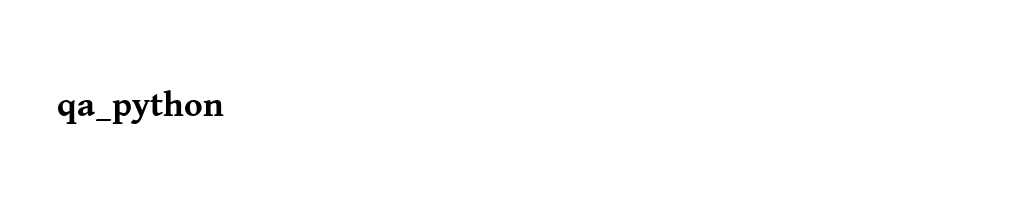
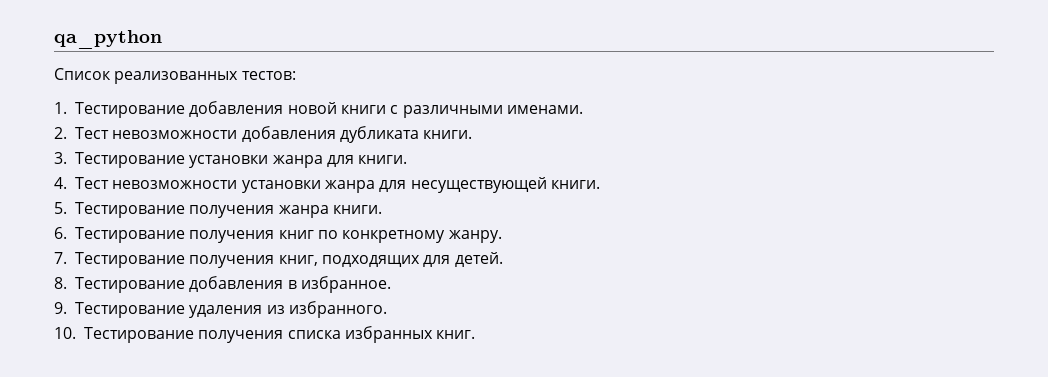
+ Список реализованных тестов:
+ 1. Тестирование добавления новой книги с различными именами.
+ 2. Тест невозможности добавления дубликата книги.
+ 3. Тестирование установки жанра для книги.
+ 4. Тест невозможности установки жанра для несуществующей книги.
+ 5. Тестирование получения жанра книги.
+ 6. Тестирование получения книг по конкретному жанру.
+ 7. Тестирование получения книг, подходящих для детей.
+ 8. Тестирование добавления в избранное.
+ 9. Тестирование удаления из избранного.
+ 10. Тестирование получения списка избранных книг.

